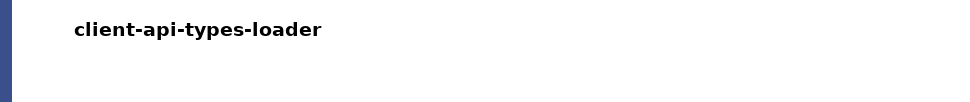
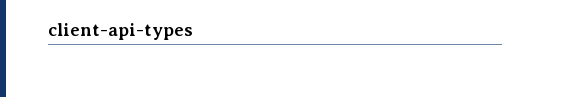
- client-api-types-loader
+ client-api-types

